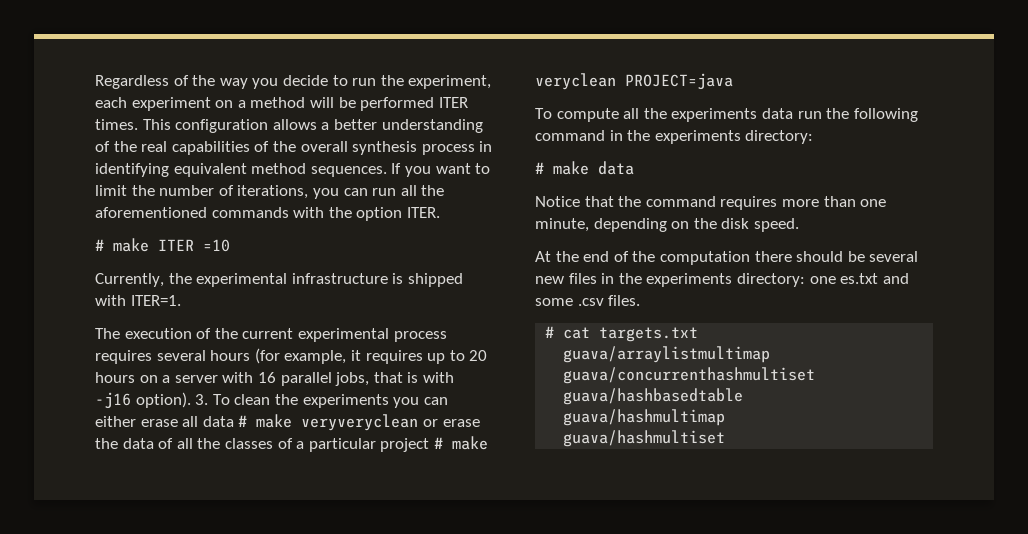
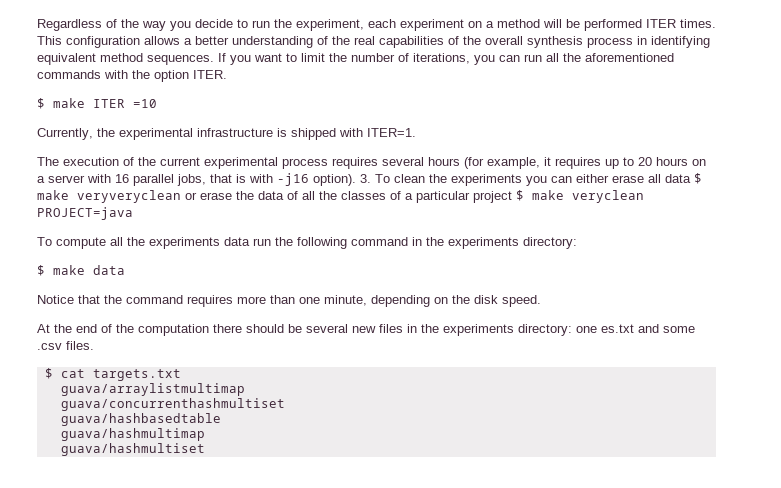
- # make ITER =10
+ $ make ITER =10
- 3. To clean the experiments you can either erase all data # make veryveryclean or erase the data of all the classes of a particular project # make veryclean PROJECT=java
+ 3. To clean the experiments you can either erase all data $ make veryveryclean or erase the data of all the classes of a particular project $ make veryclean PROJECT=java
- # make data
+ $ make data
- # cat targets.txt
+ $ cat targets.txt

